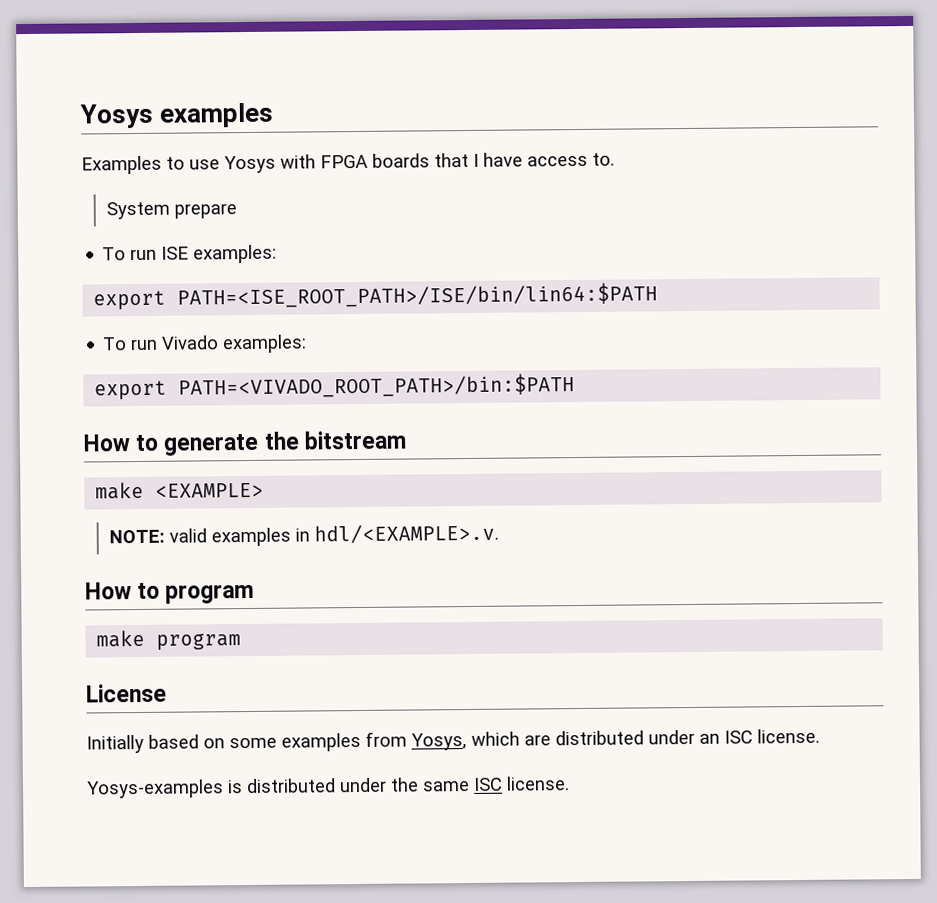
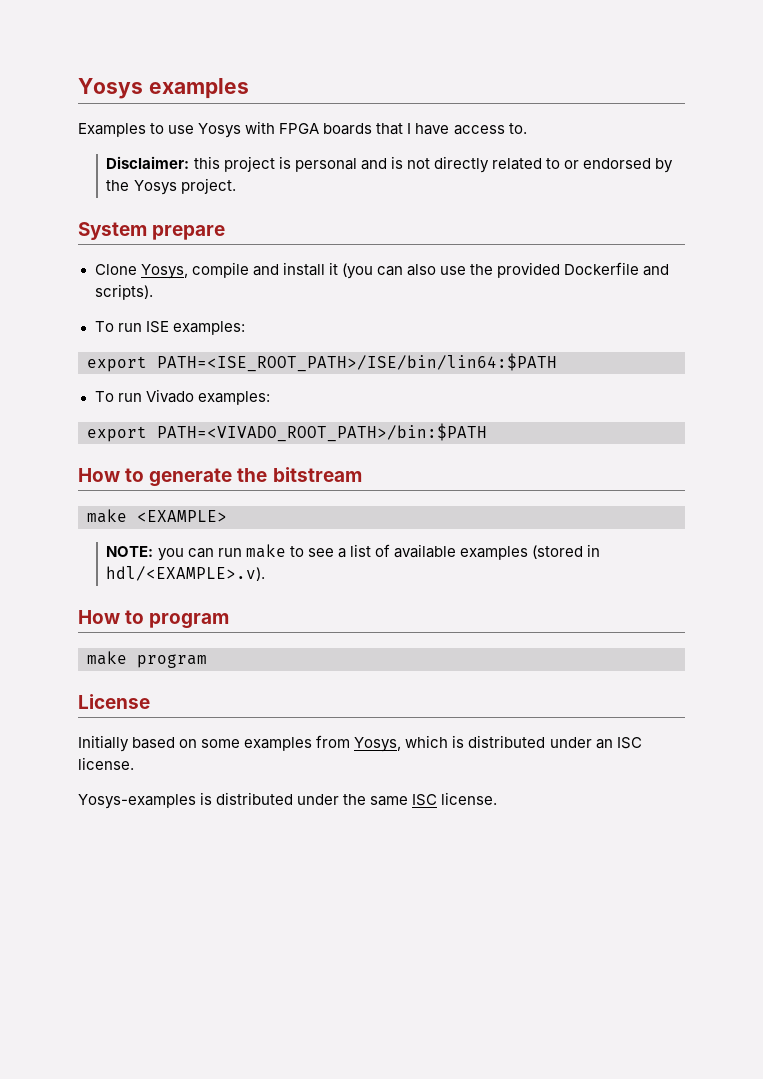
+ Disclaimer: this project is personal and is not directly related to or endorsed by the Yosys project.
  System prepare
+ Clone Yosys, compile and install it (you can also use the provided Dockerfile and scripts).
- NOTE: valid examples in hdl/<EXAMPLE>.v.
+ NOTE: you can run make to see a list of available examples (stored in hdl/<EXAMPLE>.v).
- Initially based on some examples from Yosys, which are distributed under an ISC license.
+ Initially based on some examples from Yosys, which is distributed under an ISC license.

